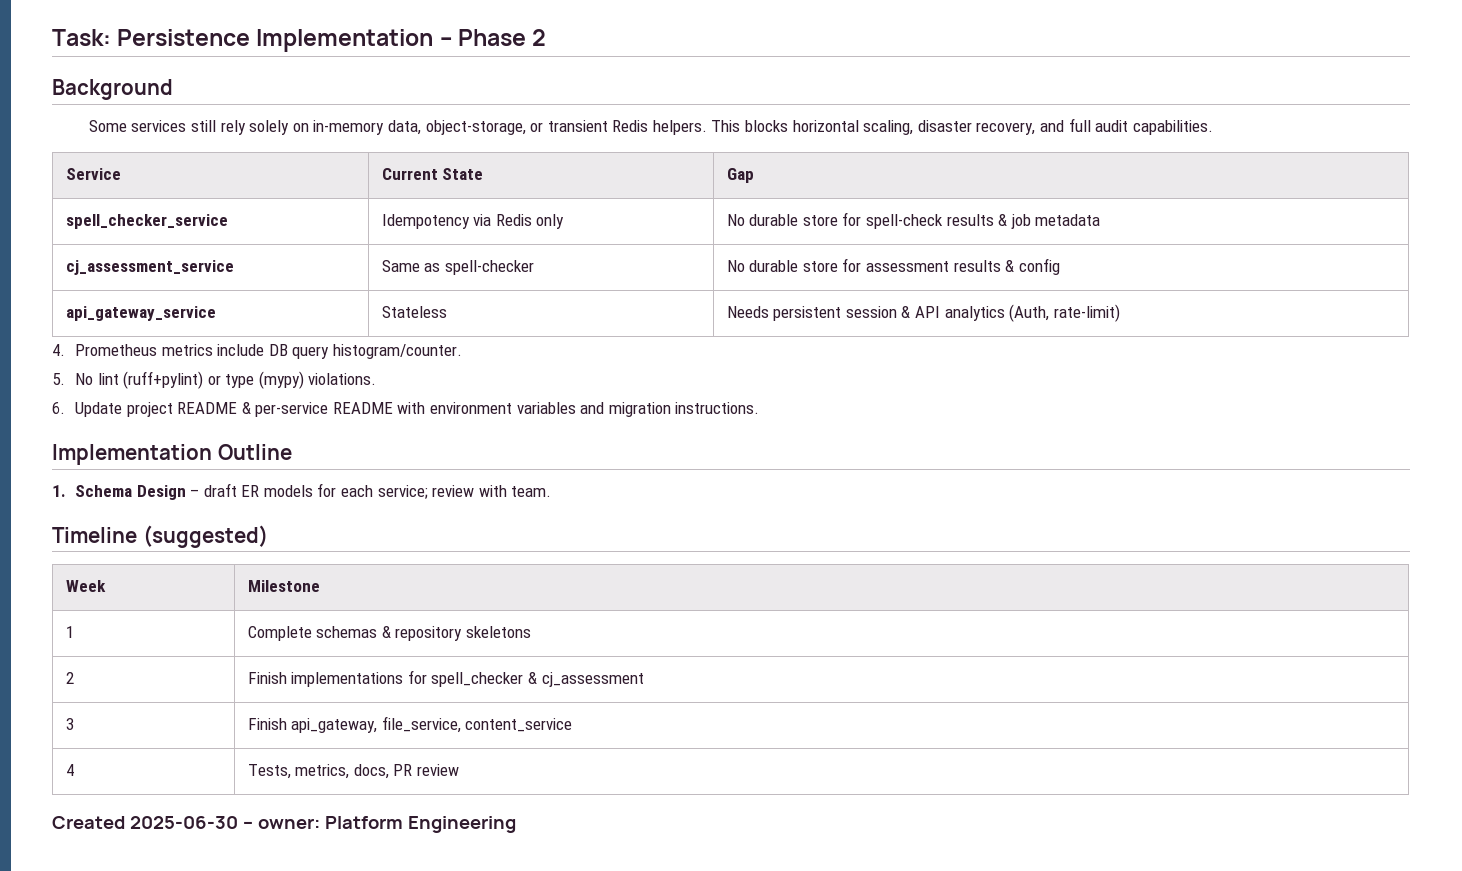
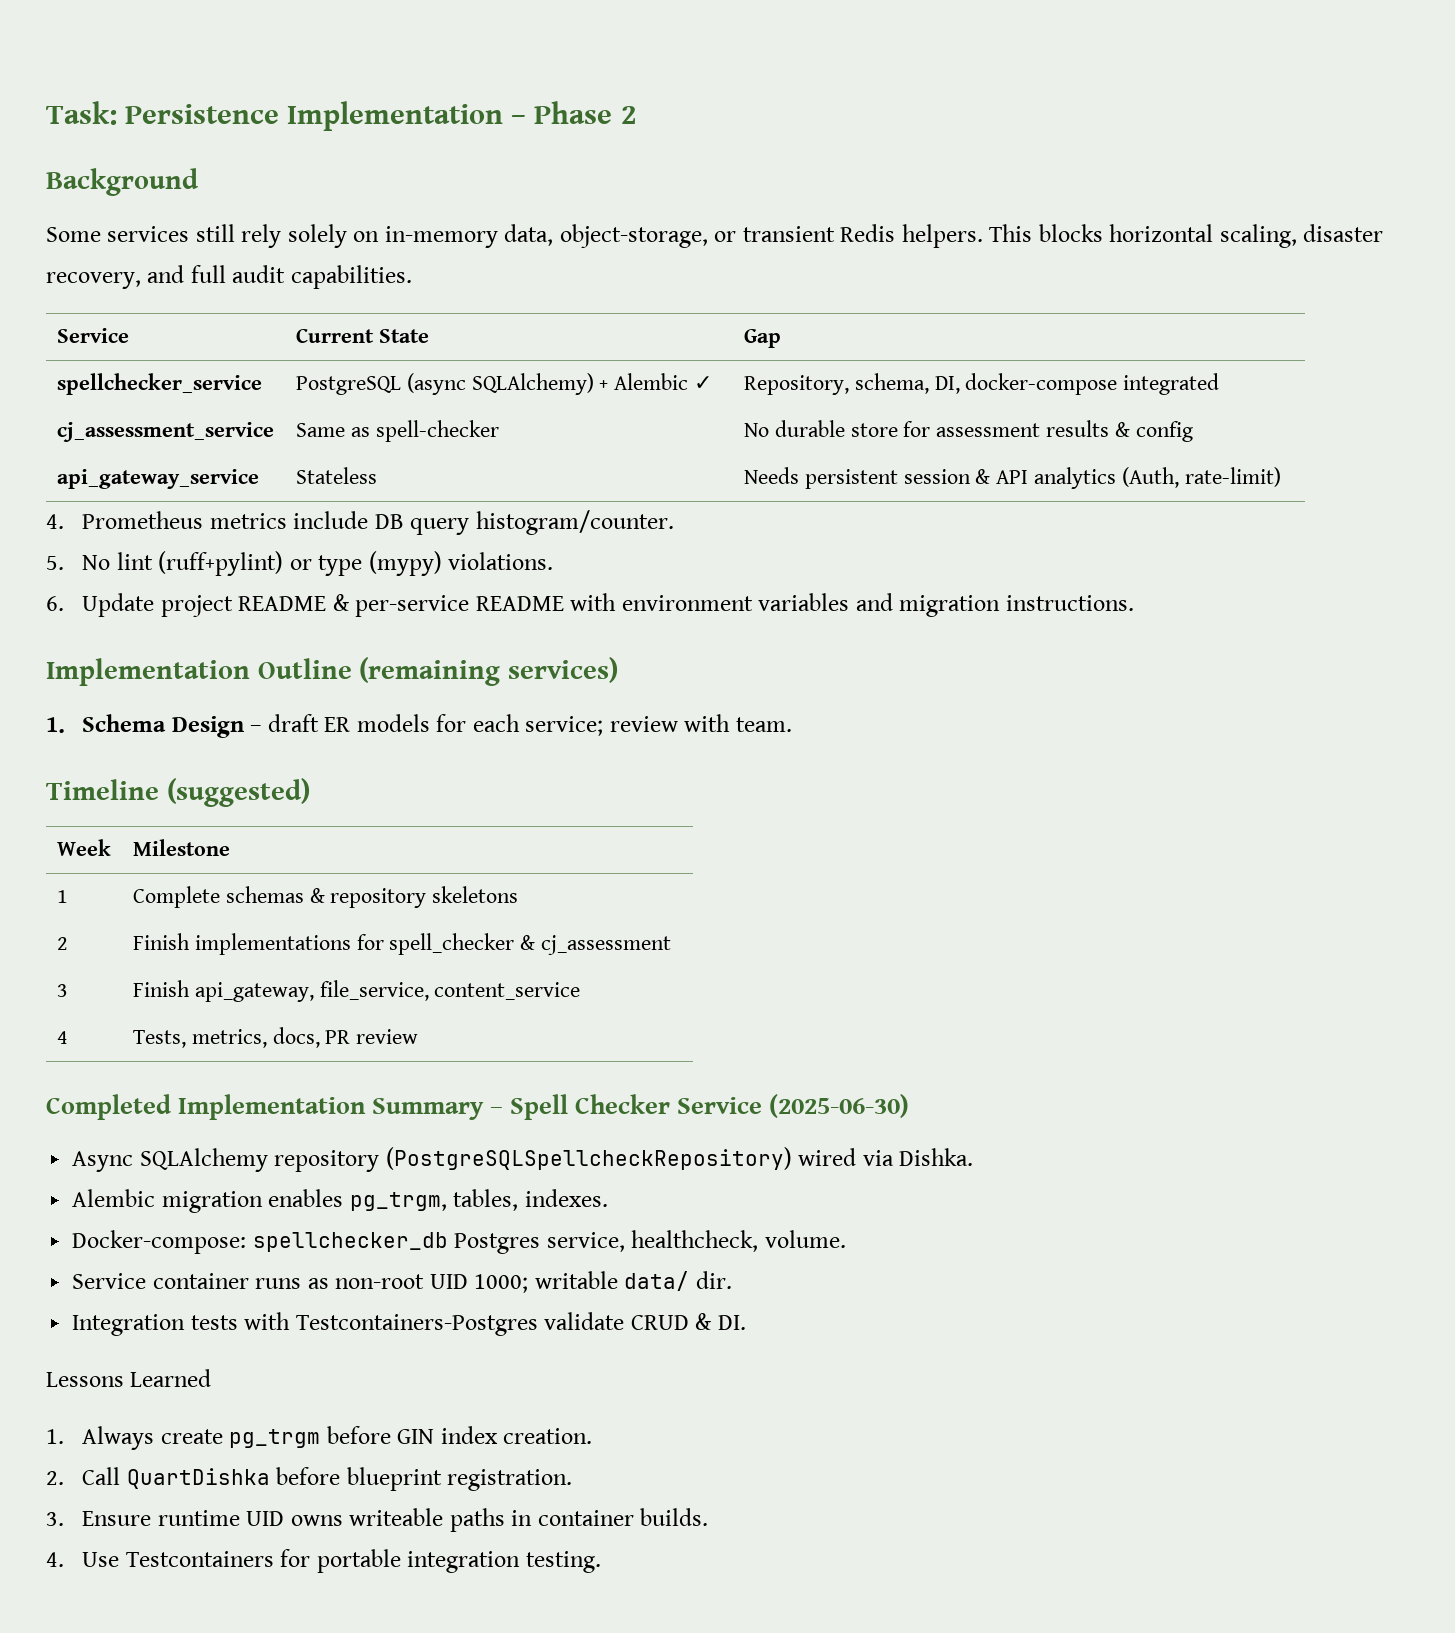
- spell_checker_service | Idempotency via Redis only | No durable store for spell-check results & job metadata
+ spellchecker_service | PostgreSQL (async SQLAlchemy) + Alembic ✓ | Repository, schema, DI, docker-compose integrated
- Implementation Outline
+ Implementation Outline (remaining services)
- Created 2025-06-30 – owner: Platform Engineering
+ Completed Implementation Summary – Spell Checker Service (2025-06-30)
+ Async SQLAlchemy repository (PostgreSQLSpellcheckRepository) wired via Dishka.
+ Alembic migration enables pg_trgm, tables, indexes.
+ Docker-compose: spellchecker_db Postgres service, healthcheck, volume.
+ Service container runs as non-root UID 1000; writable data/ dir.
+ Integration tests with Testcontainers-Postgres validate CRUD & DI.
+ Lessons Learned
+ 1. Always create pg_trgm before GIN index creation.
+ 2. Call QuartDishka before blueprint registration.
+ 3. Ensure runtime UID owns writeable paths in container builds.
+ 4. Use Testcontainers for portable integration testing.

